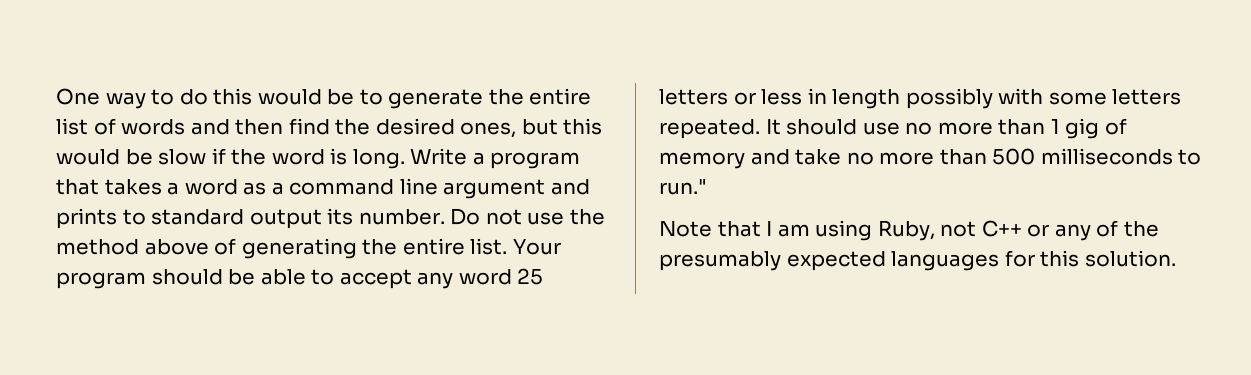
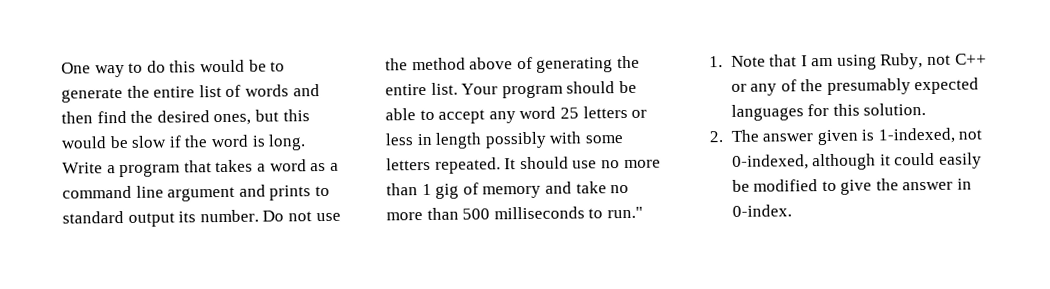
- Note that I am using Ruby, not C++ or any of the presumably expected languages for this solution.
+ 1. Note that I am using Ruby, not C++ or any of the presumably expected languages for this solution.
+ 2. The answer given is 1-indexed, not 0-indexed, although it could easily be modified to give the answer in 0-index.

